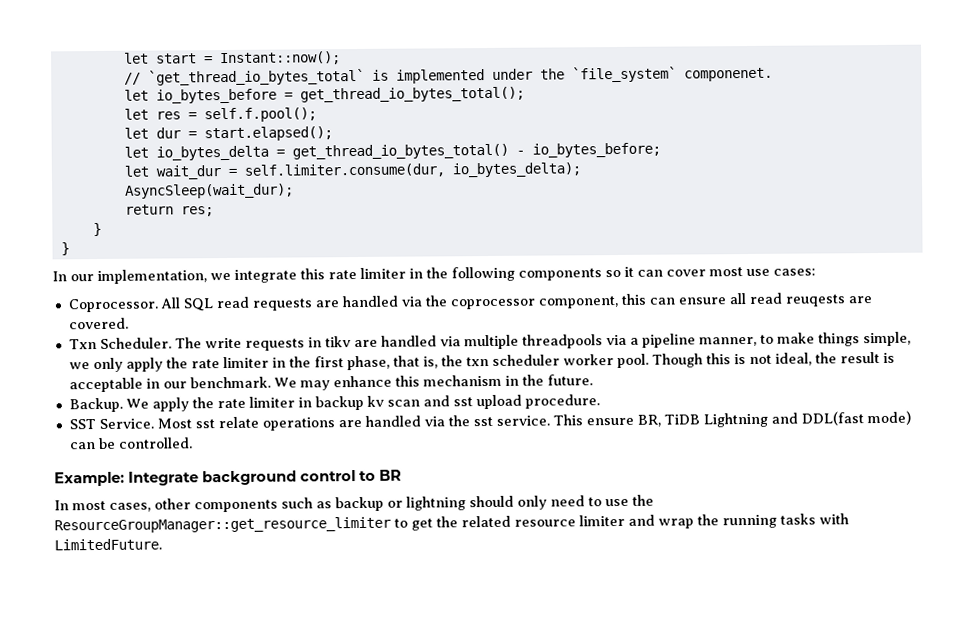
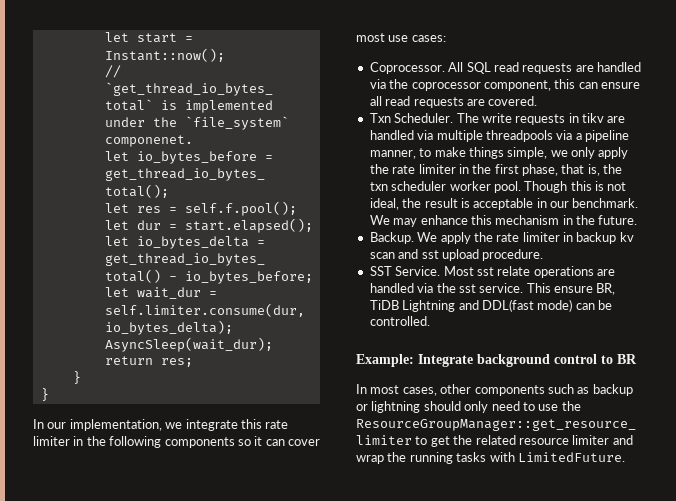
- All SQL read requests are handled via the coprocessor component, this can ensure all read reuqests are covered.
+ All SQL read requests are handled via the coprocessor component, this can ensure all read requests are covered.

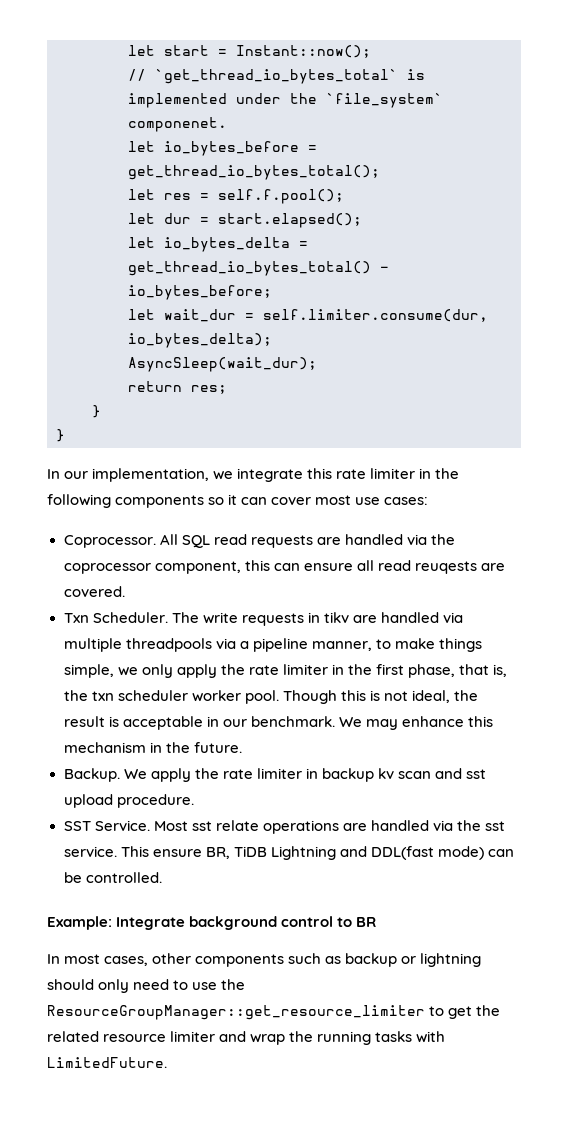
- All SQL read requests are handled via the coprocessor component, this can ensure all read requests are covered.
+ All SQL read requests are handled via the coprocessor component, this can ensure all read reuqests are covered.

